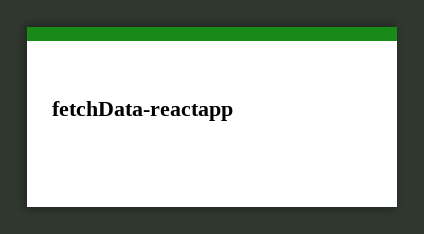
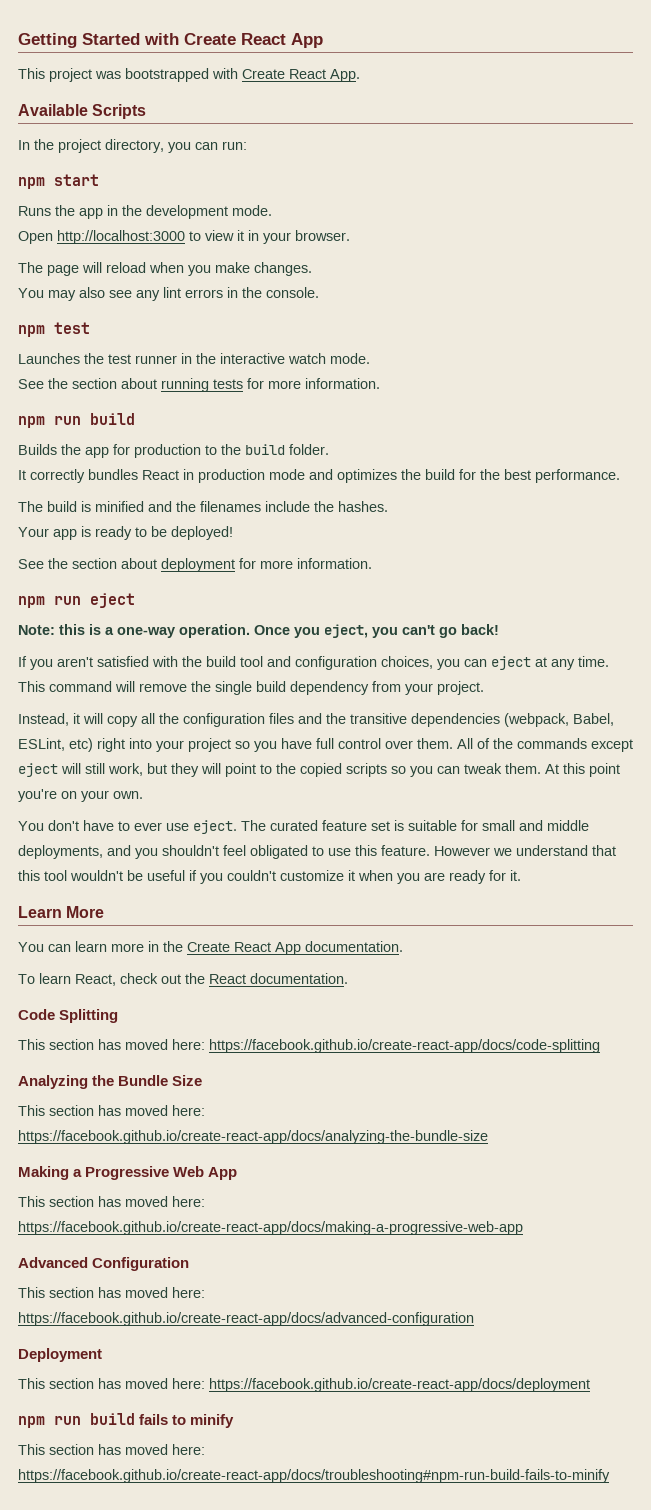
- fetchData-reactapp
+ Getting Started with Create React App
+ This project was bootstrapped with Create React App.
+ Available Scripts
+ In the project directory, you can run:
+ npm start
+ Runs the app in the development mode.
+ Open http://localhost:3000 to view it in your browser.
+ The page will reload when you make changes.
+ You may also see any lint errors in the console.
+ npm test
+ Launches the test runner in the interactive watch mode.
+ See the section about running tests for more information.
+ npm run build
+ Builds the app for production to the build folder.
+ It correctly bundles React in production mode and optimizes the build for the best performance.
+ The build is minified and the filenames include the hashes.
+ Your app is ready to be deployed!
+ See the section about deployment for more information.
+ npm run eject
+ Note: this is a one-way operation. Once you eject, you can't go back!
+ If you aren't satisfied with the build tool and configuration choices, you can eject at any time. This command will remove the single build dependency from your project.
+ Instead, it will copy all the configuration files and the transitive dependencies (webpack, Babel, ESLint, etc) right into your project so you have full control over them. All of the commands except eject will still work, but they will point to the copied scripts so you can tweak them. At this point you're on your own.
+ You don't have to ever use eject. The curated feature set is suitable for small and middle deployments, and you shouldn't feel obligated to use this feature. However we understand that this tool wouldn't be useful if you couldn't customize it when you are ready for it.
+ Learn More
+ You can learn more in the Create React App documentation.
+ To learn React, check out the React documentation.
+ Code Splitting
+ This section has moved here: https://facebook.github.io/create-react-app/docs/code-splitting
+ Analyzing the Bundle Size
+ This section has moved here: https://facebook.github.io/create-react-app/docs/analyzing-the-bundle-size
+ Making a Progressive Web App
+ This section has moved here: https://facebook.github.io/create-react-app/docs/making-a-progressive-web-app
+ Advanced Configuration
+ This section has moved here: https://facebook.github.io/create-react-app/docs/advanced-configuration
+ Deployment
+ This section has moved here: https://facebook.github.io/create-react-app/docs/deployment
+ npm run build fails to minify
+ This section has moved here: https://facebook.github.io/create-react-app/docs/troubleshooting#npm-run-build-fails-to-minify

